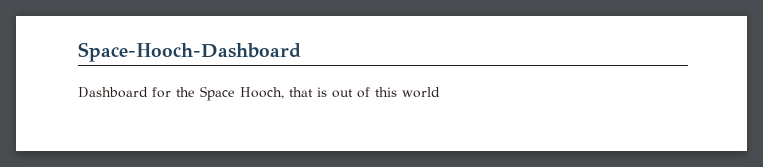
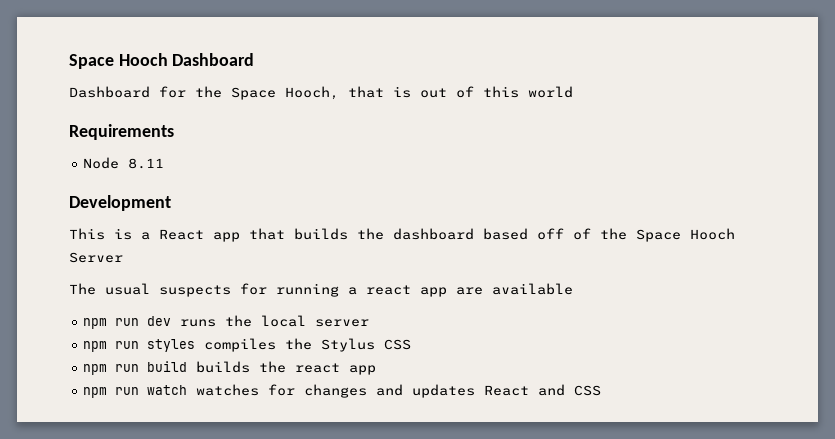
- Space-Hooch-Dashboard
+ Space Hooch Dashboard
+ Requirements
+ Node 8.11
+ Development
+ This is a React app that builds the dashboard based off of the Space Hooch Server
+ The usual suspects for running a react app are available
+ npm run dev runs the local server
+ npm run styles compiles the Stylus CSS
+ npm run build builds the react app
+ npm run watch watches for changes and updates React and CSS

